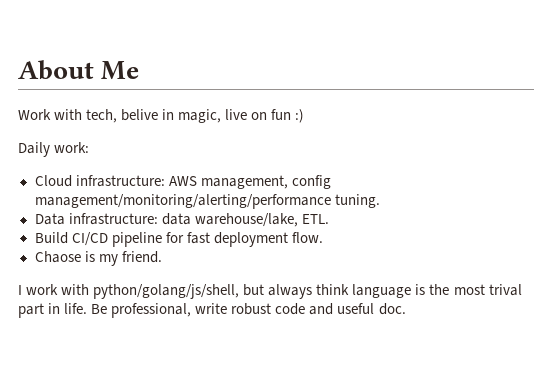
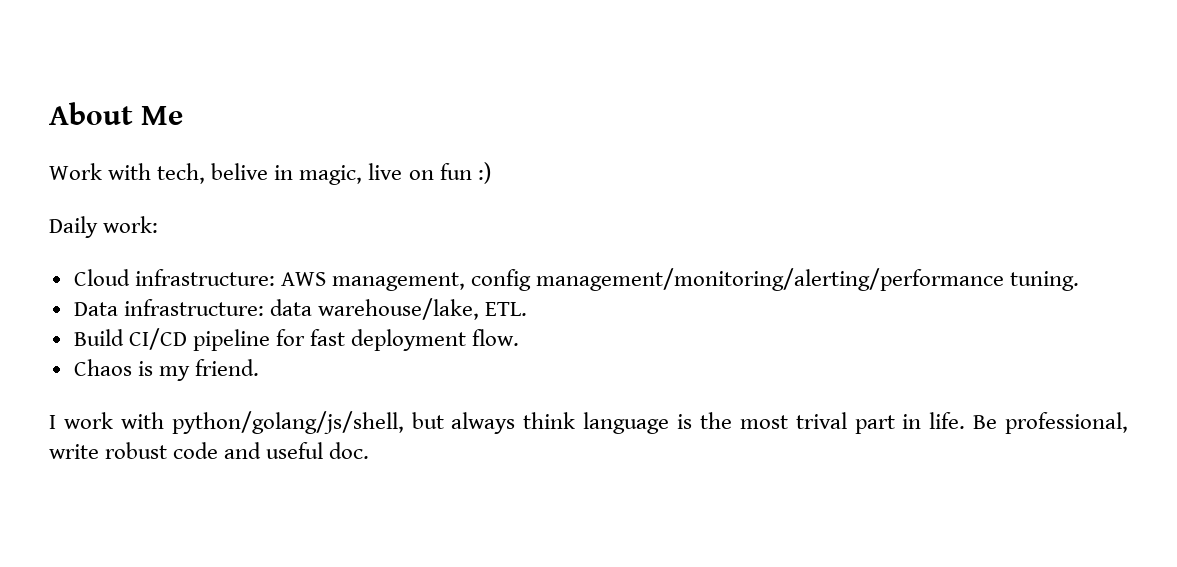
- Chaose is my friend.
+ Chaos is my friend.

